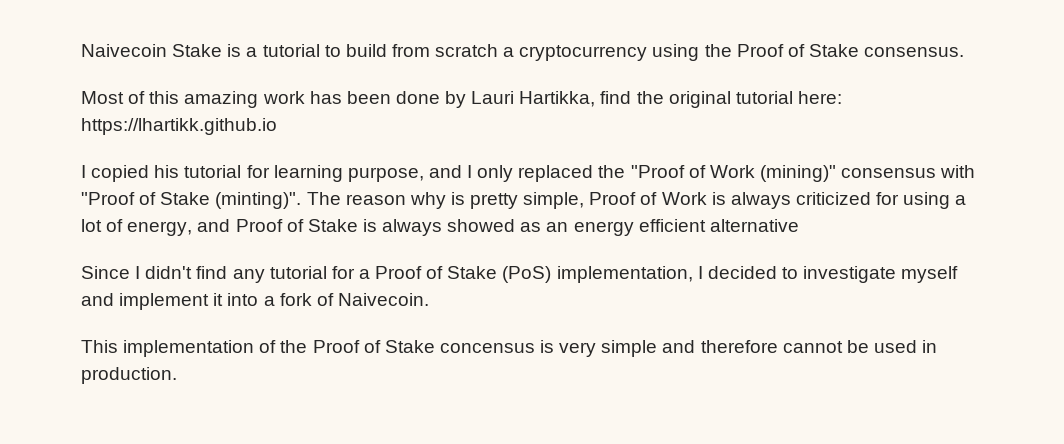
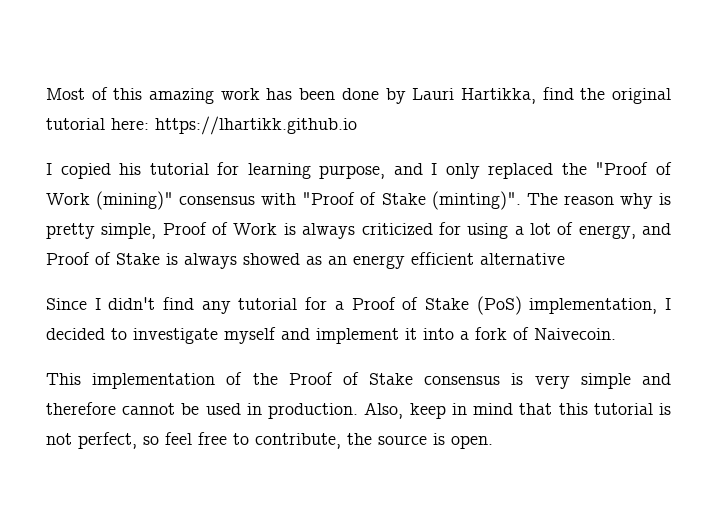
- Naivecoin Stake is a tutorial to build from scratch a cryptocurrency using the Proof of Stake consensus.
- This implementation of the Proof of Stake concensus is very simple and therefore cannot be used in production.
+ This implementation of the Proof of Stake consensus is very simple and therefore cannot be used in production.
+ Also, keep in mind that this tutorial is not perfect, so feel free to contribute, the source is open.

